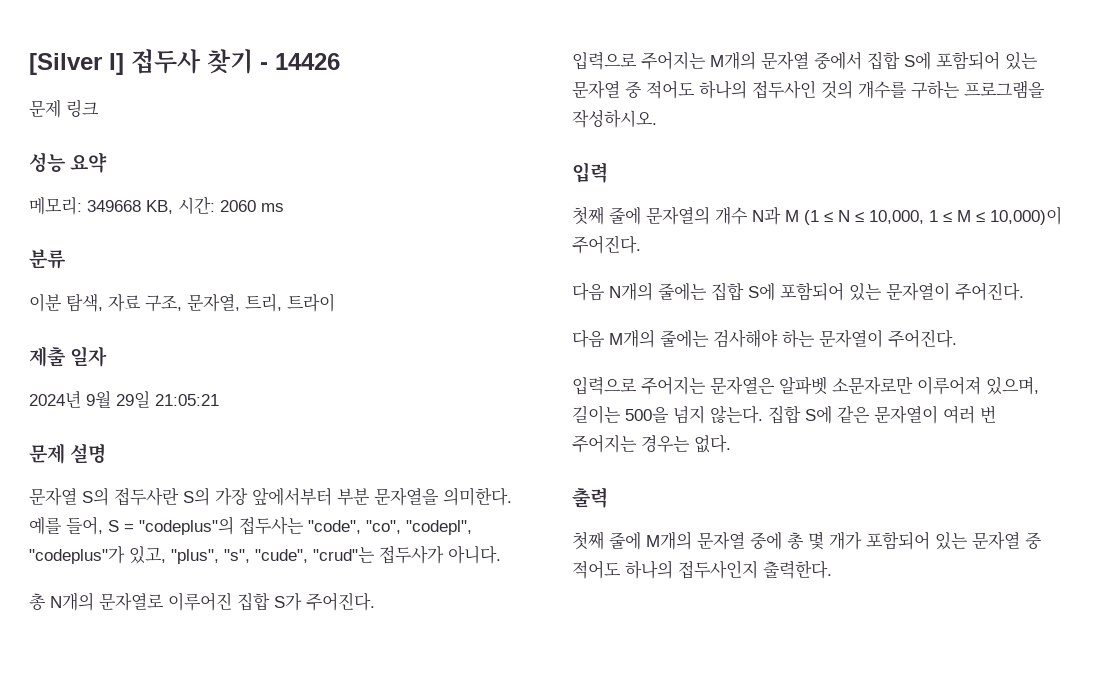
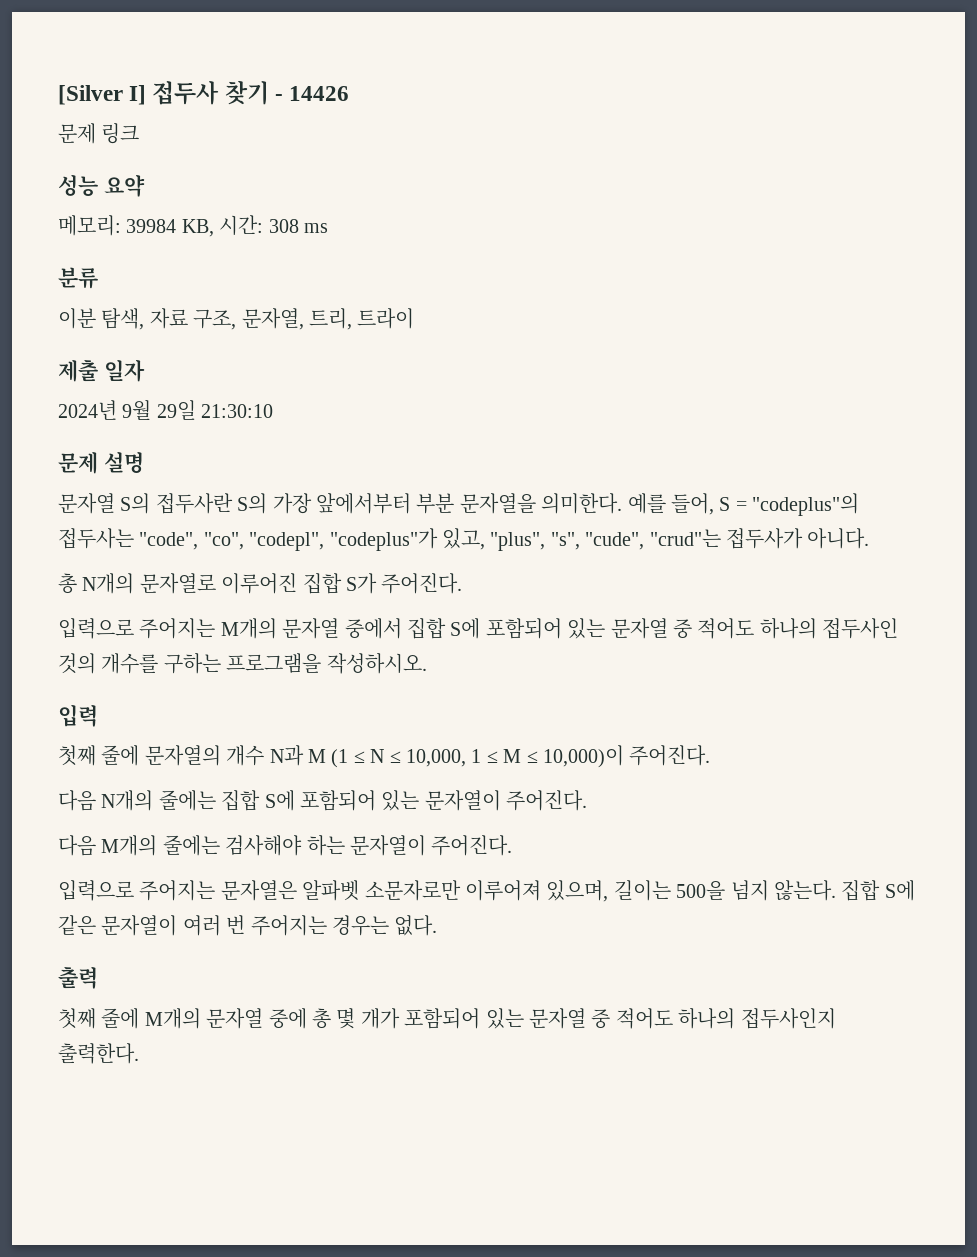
- 메모리: 349668 KB, 시간: 2060 ms
+ 메모리: 39984 KB, 시간: 308 ms
- 2024년 9월 29일 21:05:21
+ 2024년 9월 29일 21:30:10

